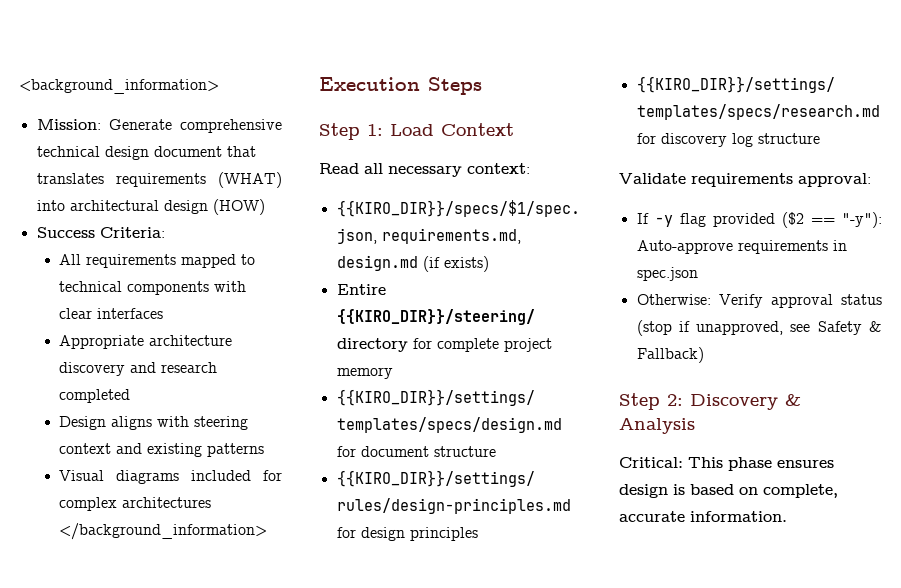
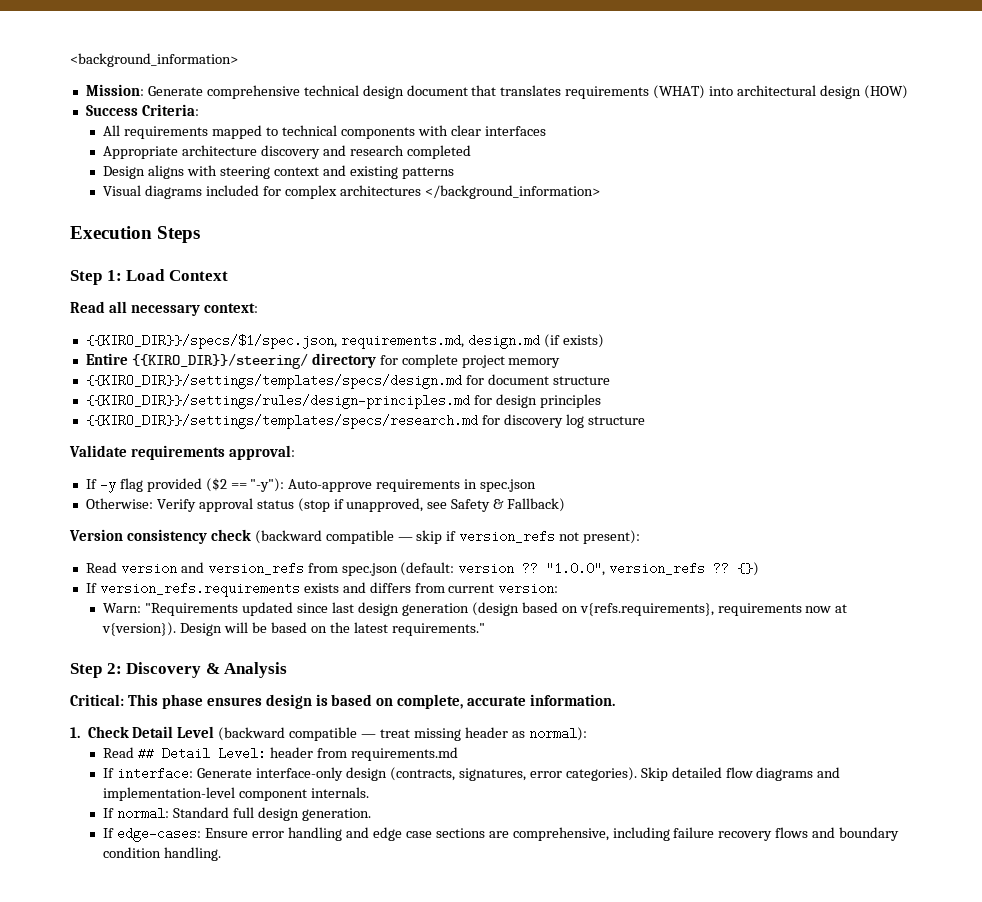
+ Version consistency check (backward compatible — skip if version_refs not present):
+ Read version and version_refs from spec.json (default: version ?? "1.0.0", version_refs ?? {})
+ If version_refs.requirements exists and differs from current version:
+ Warn: "Requirements updated since last design generation (design based on v{refs.requirements}, requirements now at v{version}). Design will be based on the latest requirements."
+ 1. Check Detail Level (backward compatible — treat missing header as normal):
+ Read ## Detail Level: header from requirements.md
+ If interface: Generate interface-only design (contracts, signatures, error categories). Skip detailed flow diagrams and implementation-level component internals.
+ If normal: Standard full design generation.
+ If edge-cases: Ensure error handling and edge case sections are comprehensive, including failure recovery flows and boundary condition handling.

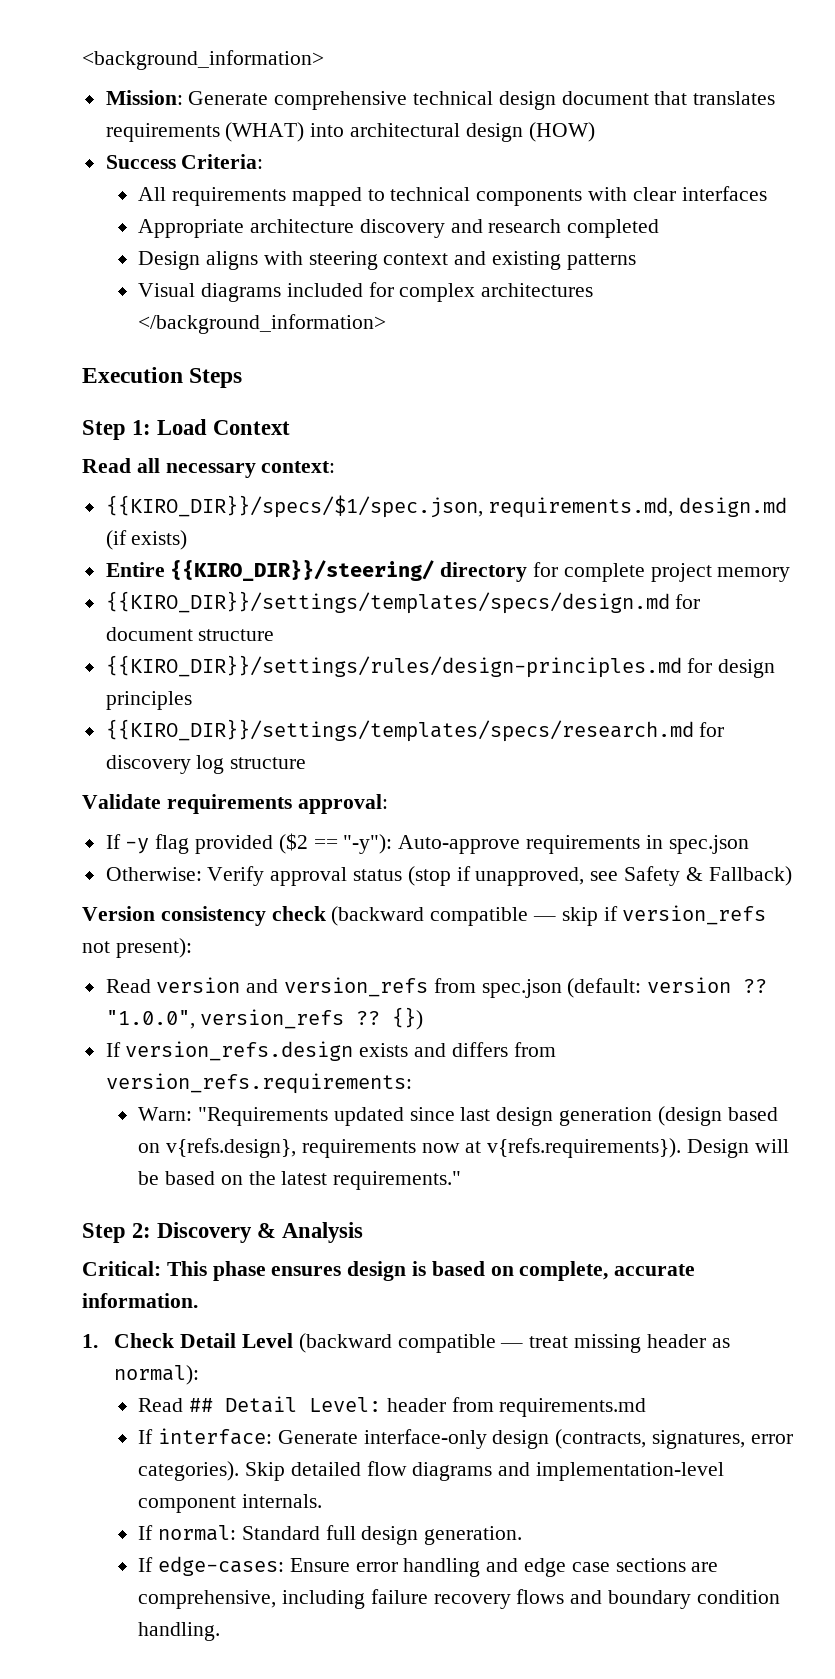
- If version_refs.requirements exists and differs from current version:
+ If version_refs.design exists and differs from version_refs.requirements:
- Warn: "Requirements updated since last design generation (design based on v{refs.requirements}, requirements now at v{version}). Design will be based on the latest requirements."
+ Warn: "Requirements updated since last design generation (design based on v{refs.design}, requirements now at v{refs.requirements}). Design will be based on the latest requirements."

